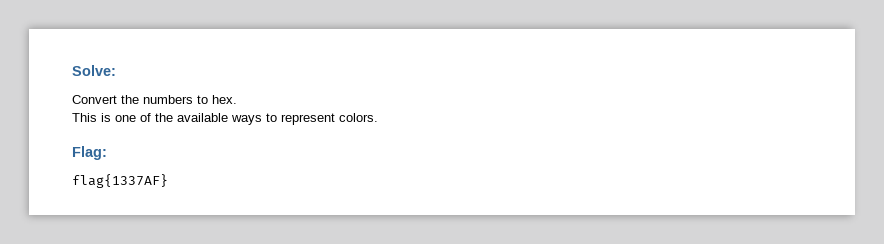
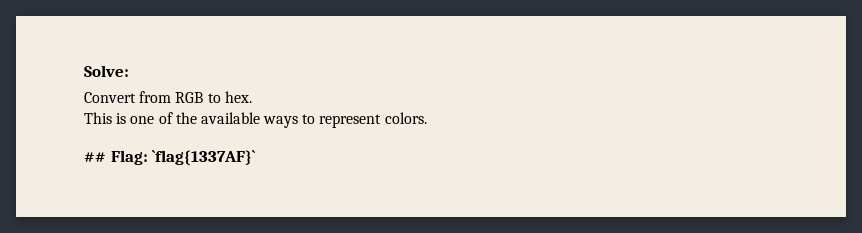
- Convert the numbers to hex.
+ Convert from RGB to hex.
- Flag:
- flag{1337AF}
+ ## Flag: `flag{1337AF}`

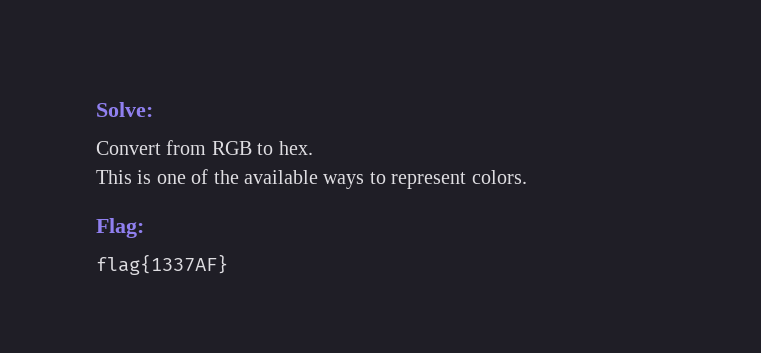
- ## Flag: `flag{1337AF}`
+ Flag:
+ flag{1337AF}

